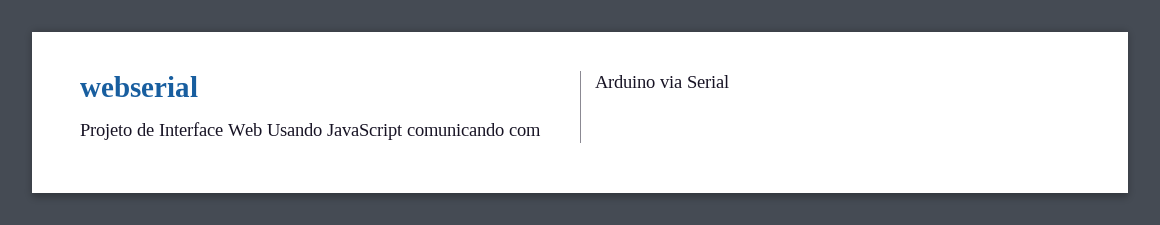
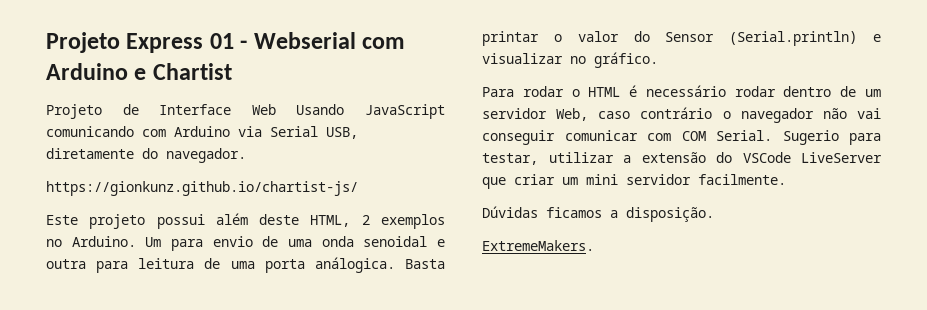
- webserial
+ Projeto Express 01 - Webserial com Arduino e Chartist
- Projeto de Interface Web Usando JavaScript comunicando com Arduino via Serial
+ Projeto de Interface Web Usando JavaScript comunicando com Arduino via Serial USB, diretamente do navegador.
+ https://gionkunz.github.io/chartist-js/
+ Este projeto possui além deste HTML, 2 exemplos no Arduino. Um para envio de uma onda senoidal e outra para leitura de uma porta análogica. Basta printar o valor do Sensor (Serial.println) e visualizar no gráfico.
+ Para rodar o HTML é necessário rodar dentro de um servidor Web, caso contrário o navegador não vai conseguir comunicar com COM Serial. Sugerio para testar, utilizar a extensão do VSCode LiveServer que criar um mini servidor facilmente.
+ Dúvidas ficamos a disposição.
+ ExtremeMakers.

